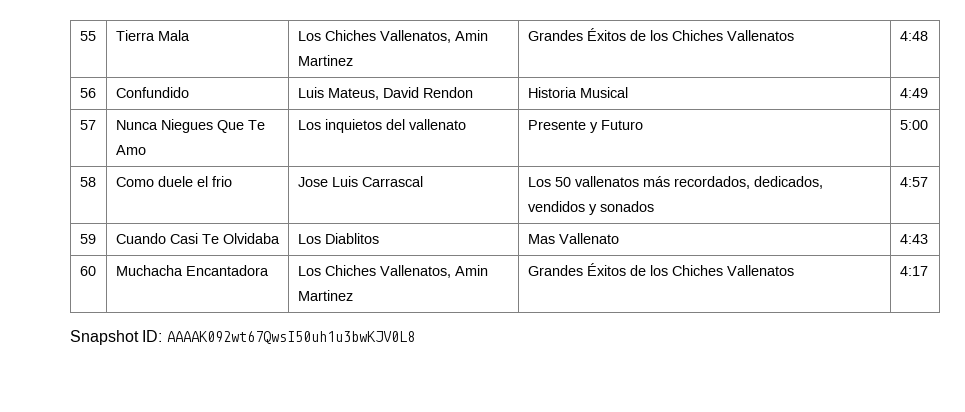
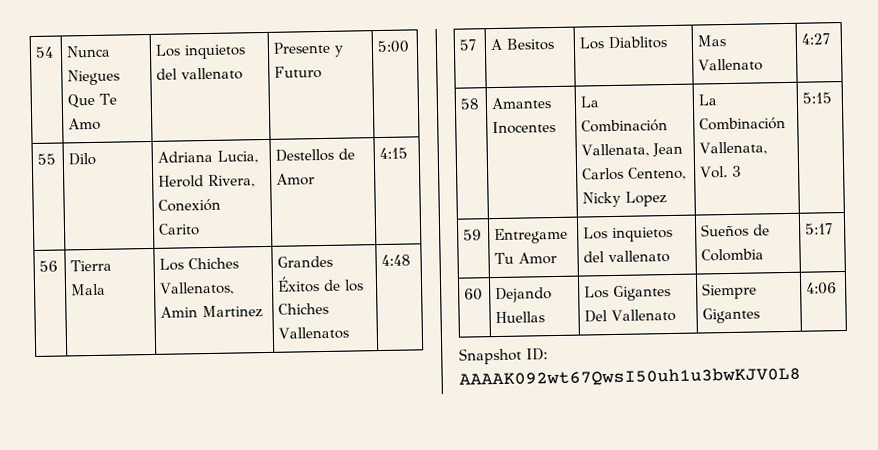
- 55 | Tierra Mala | Los Chiches Vallenatos, Amin Martinez | Grandes Éxitos de los Chiches Vallenatos | 4:48
+ 54 | Nunca Niegues Que Te Amo | Los inquietos del vallenato | Presente y Futuro | 5:00
+ 55 | Dilo | Adriana Lucia, Herold Rivera, Conexión Carito | Destellos de Amor | 4:15
+ 56 | Tierra Mala | Los Chiches Vallenatos, Amin Martinez | Grandes Éxitos de los Chiches Vallenatos | 4:48
- 56 | Confundido | Luis Mateus, David Rendon | Historia Musical | 4:49
- 57 | Nunca Niegues Que Te Amo | Los inquietos del vallenato | Presente y Futuro | 5:00
- 58 | Como duele el frio | Jose Luis Carrascal | Los 50 vallenatos más recordados, dedicados, vendidos y sonados | 4:57
- 59 | Cuando Casi Te Olvidaba | Los Diablitos | Mas Vallenato | 4:43
+ 57 | A Besitos | Los Diablitos | Mas Vallenato | 4:27
+ 58 | Amantes Inocentes | La Combinación Vallenata, Jean Carlos Centeno, Nicky Lopez | La Combinación Vallenata, Vol. 3 | 5:15
+ 59 | Entregame Tu Amor | Los inquietos del vallenato | Sueños de Colombia | 5:17
- 60 | Muchacha Encantadora | Los Chiches Vallenatos, Amin Martinez | Grandes Éxitos de los Chiches Vallenatos | 4:17
+ 60 | Dejando Huellas | Los Gigantes Del Vallenato | Siempre Gigantes | 4:06

